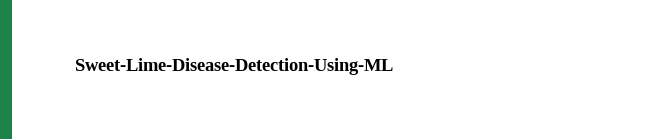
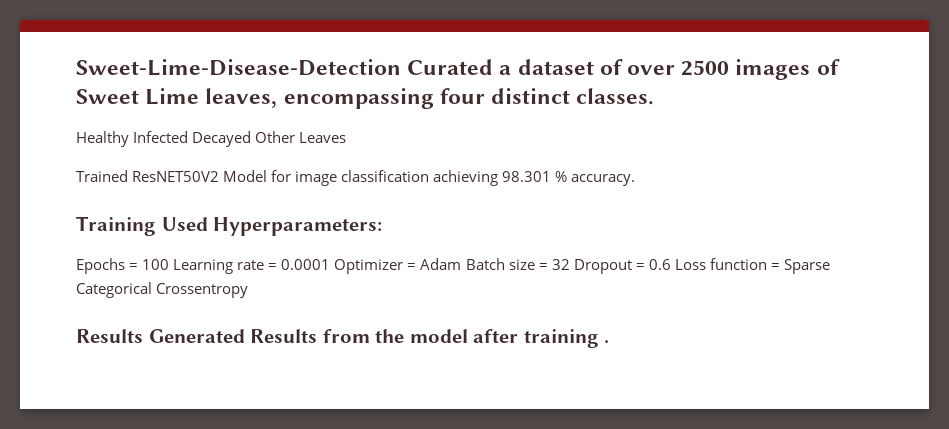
- Sweet-Lime-Disease-Detection-Using-ML
+ Sweet-Lime-Disease-Detection Curated a dataset of over 2500 images of Sweet Lime leaves, encompassing four distinct classes.
+ Healthy Infected Decayed Other Leaves
+ Trained ResNET50V2 Model for image classification achieving 98.301 % accuracy.
+ Training Used Hyperparameters:
+ Epochs = 100 Learning rate = 0.0001 Optimizer = Adam Batch size = 32 Dropout = 0.6 Loss function = Sparse Categorical Crossentropy
+ Results Generated Results from the model after training .

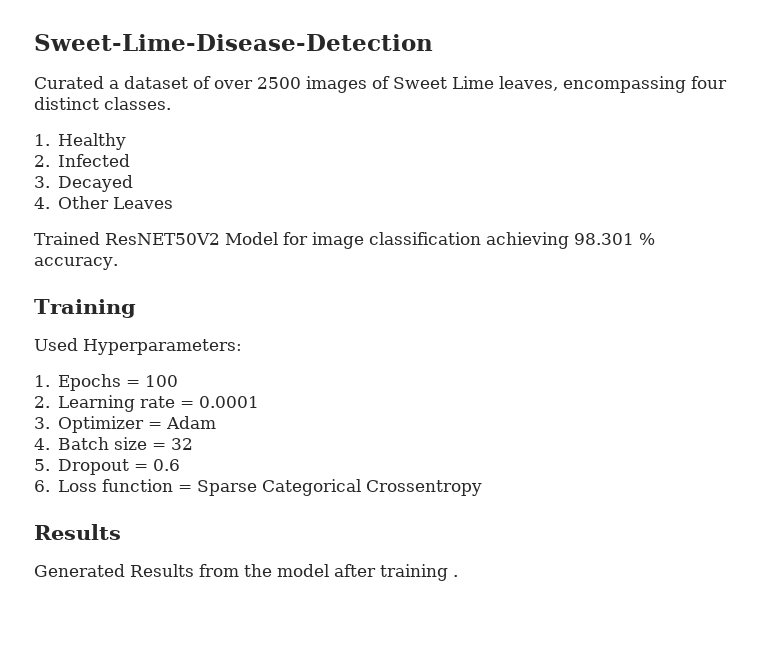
- Sweet-Lime-Disease-Detection Curated a dataset of over 2500 images of Sweet Lime leaves, encompassing four distinct classes.
+ Sweet-Lime-Disease-Detection
+ Curated a dataset of over 2500 images of Sweet Lime leaves, encompassing four distinct classes.
- Healthy Infected Decayed Other Leaves
+ 1. Healthy
+ 2. Infected
+ 3. Decayed
+ 4. Other Leaves
- Training Used Hyperparameters:
+ Training
+ Used Hyperparameters:
- Epochs = 100 Learning rate = 0.0001 Optimizer = Adam Batch size = 32 Dropout = 0.6 Loss function = Sparse Categorical Crossentropy
- Results Generated Results from the model after training .
+ 1. Epochs = 100
+ 2. Learning rate = 0.0001
+ 3. Optimizer = Adam
+ 4. Batch size = 32
+ 5. Dropout = 0.6
+ 6. Loss function = Sparse Categorical Crossentropy
+ Results
+ Generated Results from the model after training .

